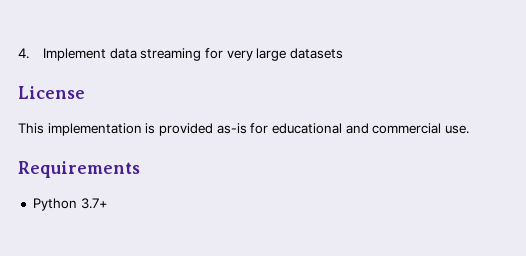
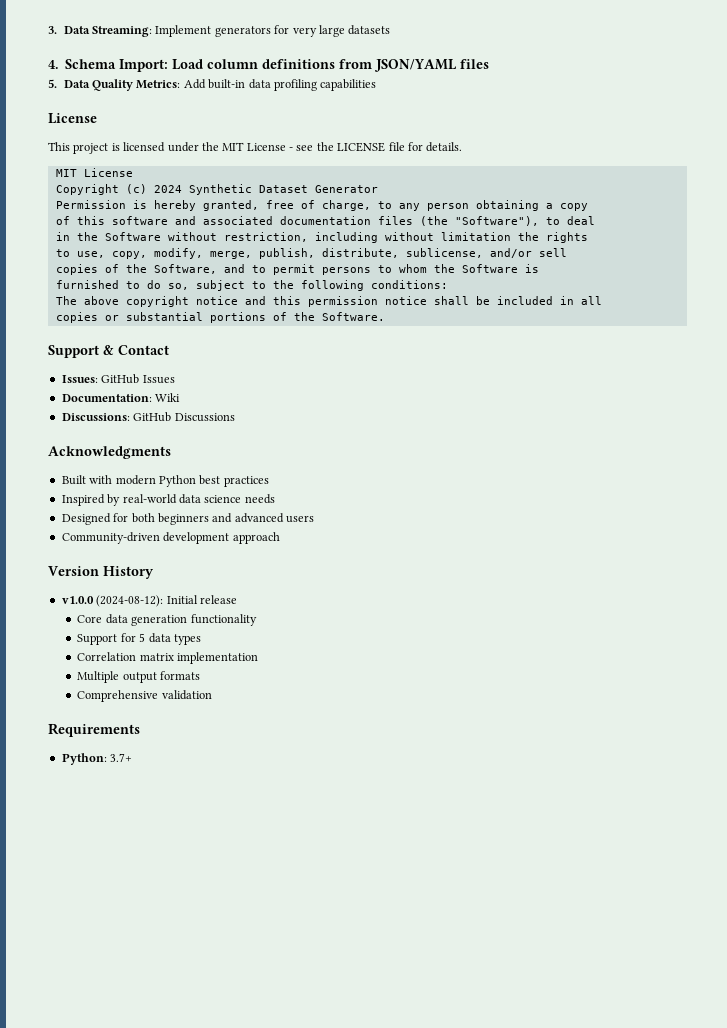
- 4. Implement data streaming for very large datasets
+ 3. Data Streaming: Implement generators for very large datasets
+ 4. Schema Import: Load column definitions from JSON/YAML files
+ 5. Data Quality Metrics: Add built-in data profiling capabilities
  License
- This implementation is provided as-is for educational and commercial use.
+ This project is licensed under the MIT License - see the LICENSE file for details.
+ MIT License
+ Copyright (c) 2024 Synthetic Dataset Generator
+ Permission is hereby granted, free of charge, to any person obtaining a copy
+ of this software and associated documentation files (the "Software"), to deal
+ in the Software without restriction, including without limitation the rights
+ to use, copy, modify, merge, publish, distribute, sublicense, and/or sell
+ copies of the Software, and to permit persons to whom the Software is
+ furnished to do so, subject to the following conditions:
+ The above copyright notice and this permission notice shall be included in all
+ copies or substantial portions of the Software.
+ Support & Contact
+ Issues: GitHub Issues
+ Documentation: Wiki
+ Discussions: GitHub Discussions
+ Acknowledgments
+ Built with modern Python best practices
+ Inspired by real-world data science needs
+ Designed for both beginners and advanced users
+ Community-driven development approach
+ Version History
+ v1.0.0 (2024-08-12): Initial release
+ Core data generation functionality
+ Support for 5 data types
+ Correlation matrix implementation
+ Multiple output formats
+ Comprehensive validation
- Python 3.7+
+ Python: 3.7+

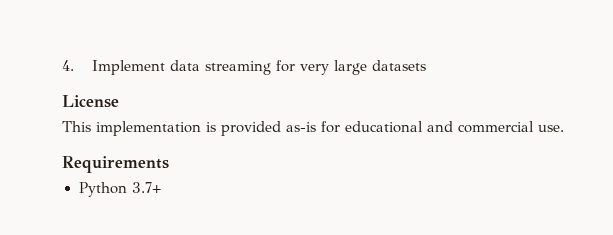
- 3. Data Streaming: Implement generators for very large datasets
+ 4. Implement data streaming for very large datasets
- 4. Schema Import: Load column definitions from JSON/YAML files
- 5. Data Quality Metrics: Add built-in data profiling capabilities
  License
- This project is licensed under the MIT License - see the LICENSE file for details.
- MIT License
- Copyright (c) 2024 Synthetic Dataset Generator
- Permission is hereby granted, free of charge, to any person obtaining a copy
- of this software and associated documentation files (the "Software"), to deal
- in the Software without restriction, including without limitation the rights
- to use, copy, modify, merge, publish, distribute, sublicense, and/or sell
- copies of the Software, and to permit persons to whom the Software is
- furnished to do so, subject to the following conditions:
- The above copyright notice and this permission notice shall be included in all
- copies or substantial portions of the Software.
- Support & Contact
- Issues: GitHub Issues
- Documentation: Wiki
- Discussions: GitHub Discussions
- Acknowledgments
- Built with modern Python best practices
- Inspired by real-world data science needs
- Designed for both beginners and advanced users
- Community-driven development approach
- Version History
- v1.0.0 (2024-08-12): Initial release
- Core data generation functionality
- Support for 5 data types
- Correlation matrix implementation
- Multiple output formats
- Comprehensive validation
+ This implementation is provided as-is for educational and commercial use.
- Python: 3.7+
+ Python 3.7+

